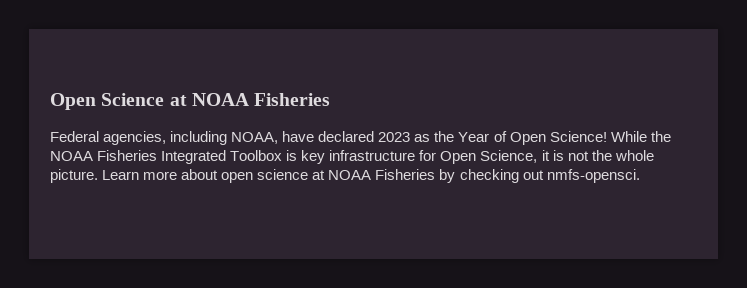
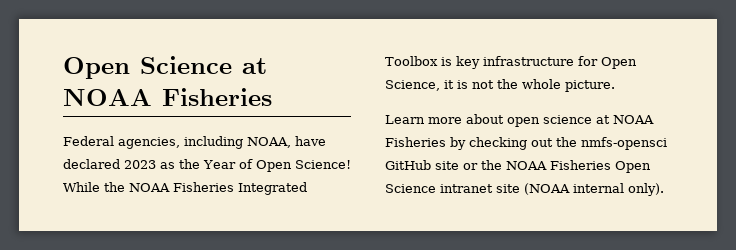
- While the NOAA Fisheries Integrated Toolbox is key infrastructure for Open Science, it is not the whole picture. Learn more about open science at NOAA Fisheries by checking out nmfs-opensci.
+ While the NOAA Fisheries Integrated Toolbox is key infrastructure for Open Science, it is not the whole picture.
+ Learn more about open science at NOAA Fisheries by checking out the nmfs-opensci GitHub site or the NOAA Fisheries Open Science intranet site (NOAA internal only).

